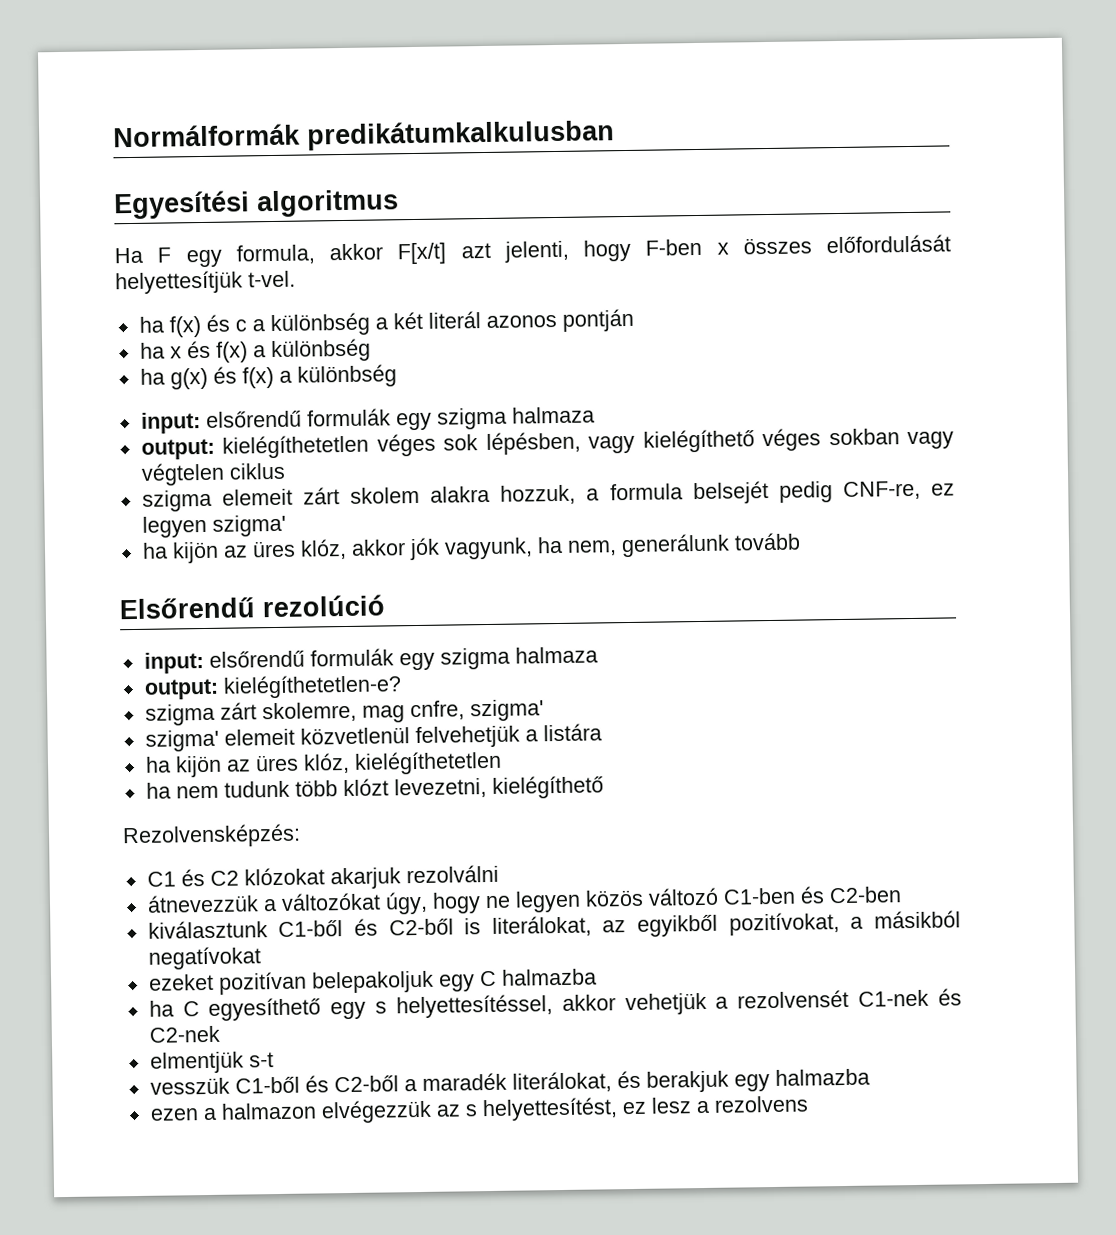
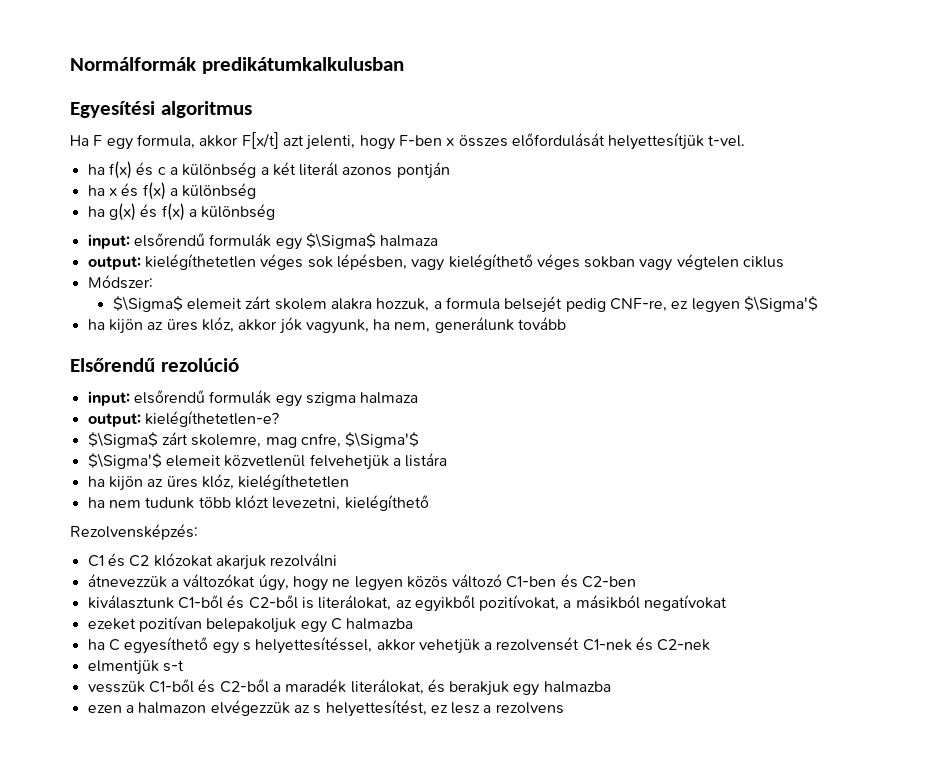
  ha g(x) és f(x) a különbség
- input: elsőrendű formulák egy szigma halmaza
+ input: elsőrendű formulák egy $\Sigma$ halmaza
- szigma elemeit zárt skolem alakra hozzuk, a formula belsejét pedig CNF-re, ez legyen szigma'
+ Módszer:
+ $\Sigma$ elemeit zárt skolem alakra hozzuk, a formula belsejét pedig CNF-re, ez legyen $\Sigma'$
- szigma zárt skolemre, mag cnfre, szigma'
- szigma' elemeit közvetlenül felvehetjük a listára
+ $\Sigma$ zárt skolemre, mag cnfre, $\Sigma'$
+ $\Sigma'$ elemeit közvetlenül felvehetjük a listára

